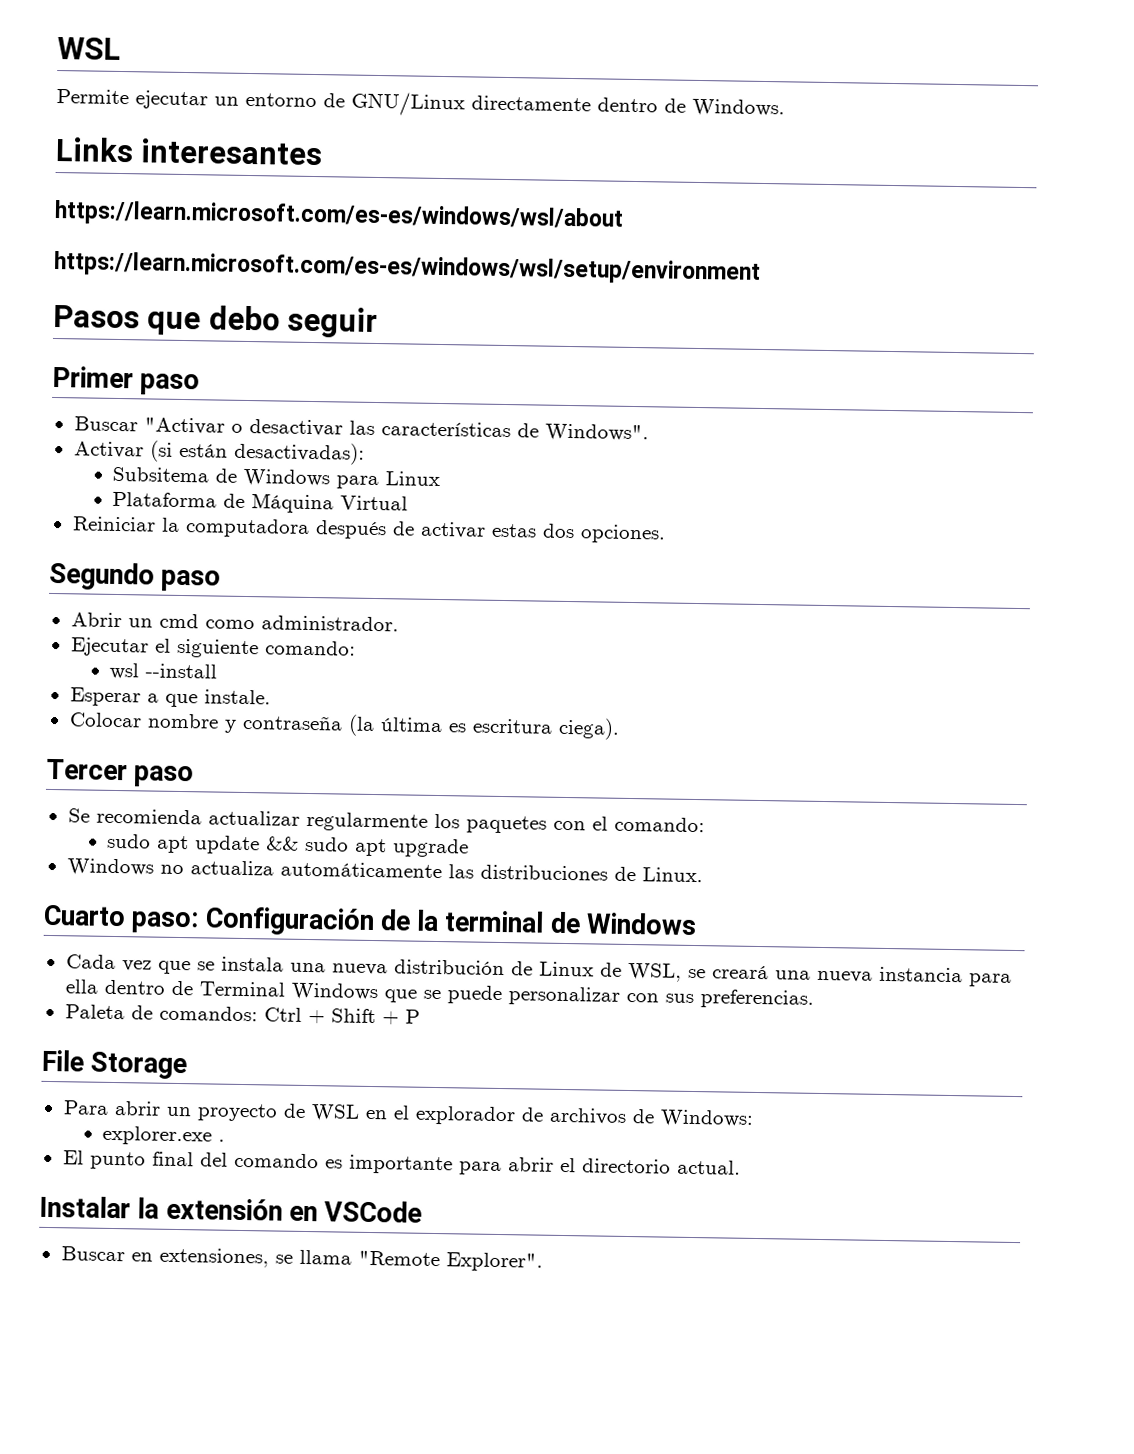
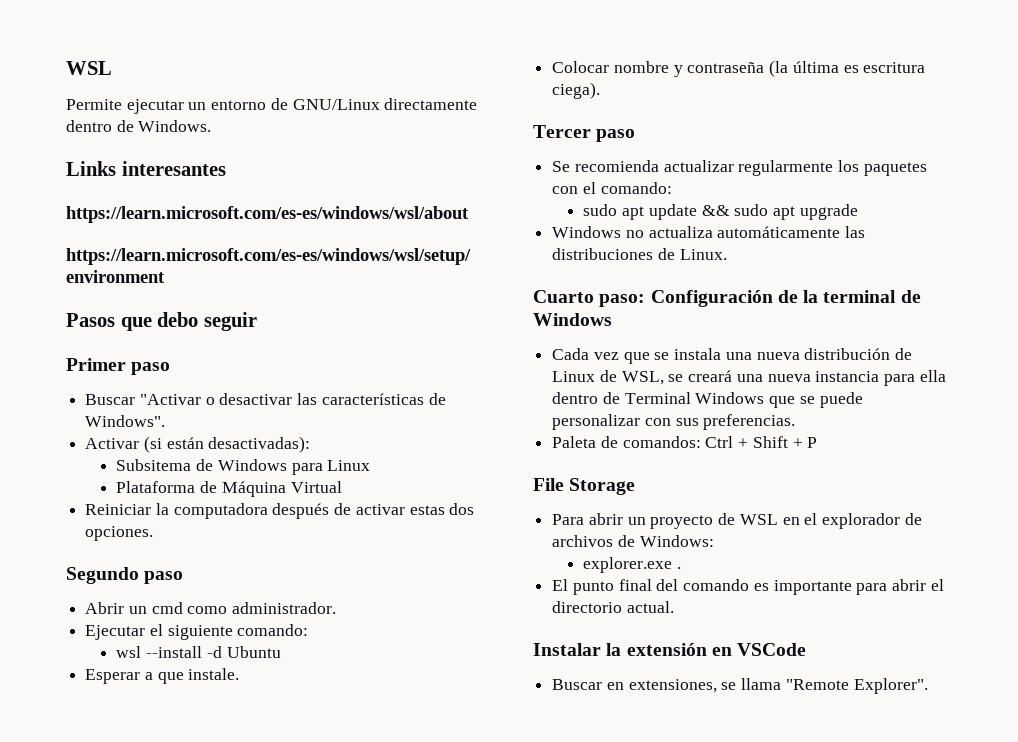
- wsl --install
+ wsl --install -d Ubuntu

